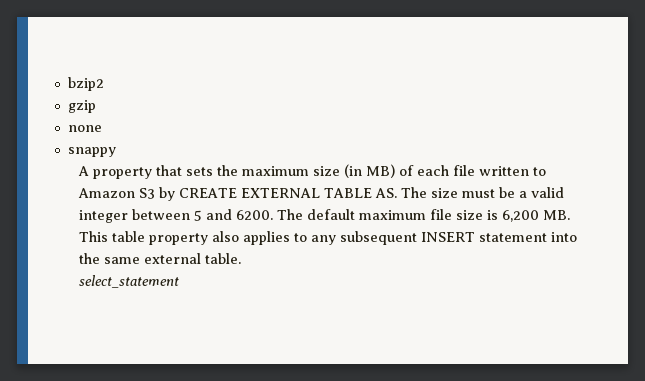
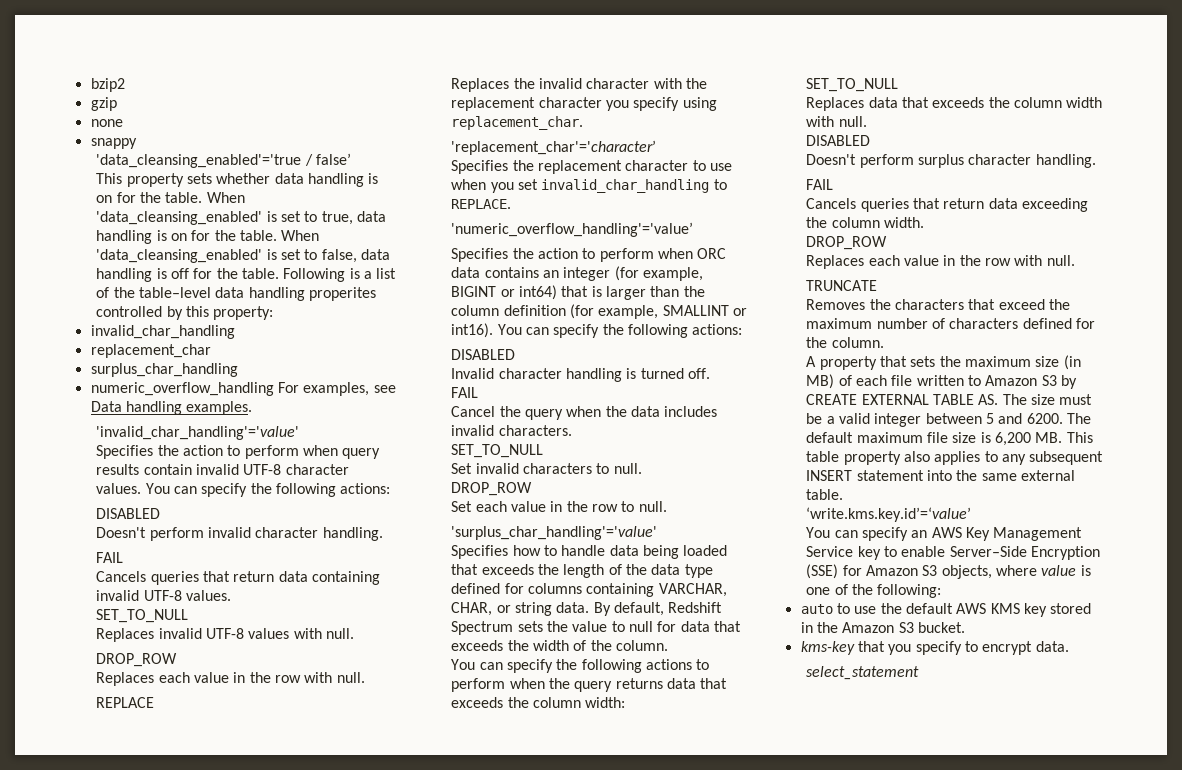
+ 'data_cleansing_enabled'='true / false’
+ This property sets whether data handling is on for the table. When 'data_cleansing_enabled' is set to true, data handling is on for the table. When 'data_cleansing_enabled' is set to false, data handling is off for the table. Following is a list of the table–level data handling properites controlled by this property:
+ invalid_char_handling
+ replacement_char
+ surplus_char_handling
+ numeric_overflow_handling For examples, see Data handling examples.
+ 'invalid_char_handling'='value'
+ Specifies the action to perform when query results contain invalid UTF-8 character values. You can specify the following actions:
+ DISABLED
+ Doesn't perform invalid character handling.
+ FAIL
+ Cancels queries that return data containing invalid UTF-8 values.
+ SET_TO_NULL
+ Replaces invalid UTF-8 values with null.
+ DROP_ROW
+ Replaces each value in the row with null.
+ REPLACE
+ Replaces the invalid character with the replacement character you specify using replacement_char.
+ 'replacement_char'='character’
+ Specifies the replacement character to use when you set invalid_char_handling to REPLACE.
+ 'numeric_overflow_handling'='value’
+ Specifies the action to perform when ORC data contains an integer (for example, BIGINT or int64) that is larger than the column definition (for example, SMALLINT or int16). You can specify the following actions:
+ DISABLED
+ Invalid character handling is turned off.
+ FAIL
+ Cancel the query when the data includes invalid characters.
+ SET_TO_NULL
+ Set invalid characters to null.
+ DROP_ROW
+ Set each value in the row to null.
+ 'surplus_char_handling'='value'
+ Specifies how to handle data being loaded that exceeds the length of the data type defined for columns containing VARCHAR, CHAR, or string data. By default, Redshift Spectrum sets the value to null for data that exceeds the width of the column.
+ You can specify the following actions to perform when the query returns data that exceeds the column width:
+ SET_TO_NULL
+ Replaces data that exceeds the column width with null.
+ DISABLED
+ Doesn't perform surplus character handling.
+ FAIL
+ Cancels queries that return data exceeding the column width.
+ DROP_ROW
+ Replaces each value in the row with null.
+ TRUNCATE
+ Removes the characters that exceed the maximum number of characters defined for the column.
+ ‘write.kms.key.id’=‘value’
+ You can specify an AWS Key Management Service key to enable Server–Side Encryption (SSE) for Amazon S3 objects, where value is one of the following:
+ auto to use the default AWS KMS key stored in the Amazon S3 bucket.
+ kms-key that you specify to encrypt data.

